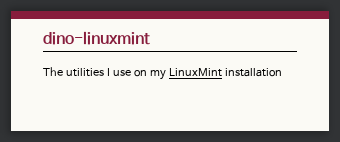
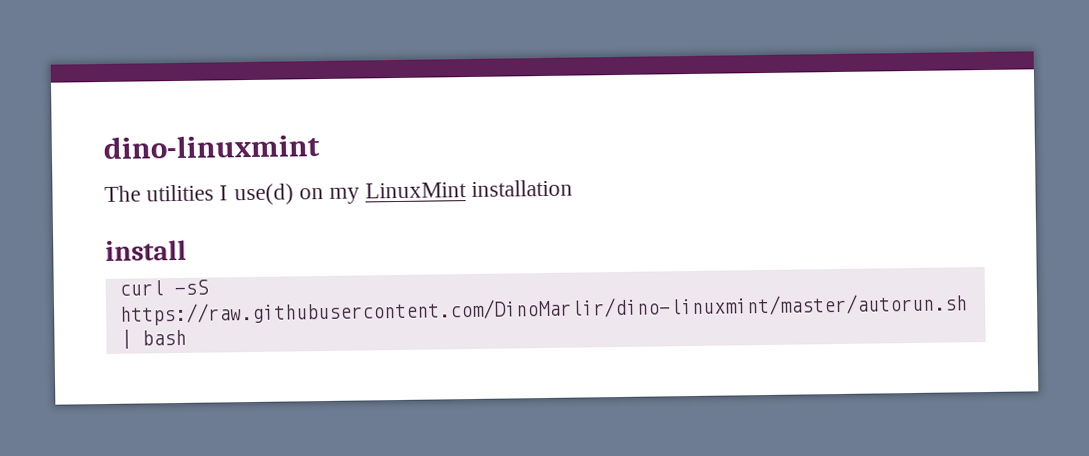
- The utilities I use on my LinuxMint installation
+ The utilities I use(d) on my LinuxMint installation
+ install
+ curl -sS https://raw.githubusercontent.com/DinoMarlir/dino-linuxmint/master/autorun.sh | bash

